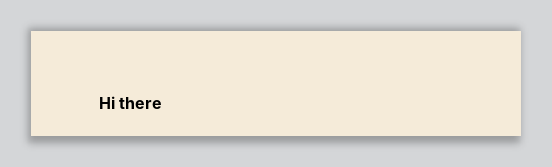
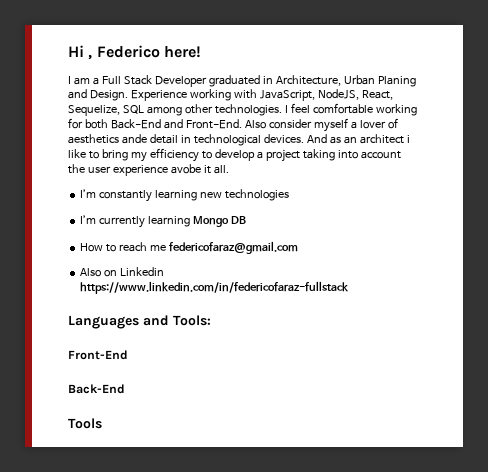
- Hi there
+ Hi , Federico here!
+ I am a Full Stack Developer graduated in Architecture, Urban Planing and Design. Experience working with JavaScript, NodeJS, React, Sequelize, SQL among other technologies. I feel comfortable working for both Back-End and Front-End. Also consider myself a lover of aesthetics ande detail in technological devices. And as an architect i like to bring my efficiency to develop a project taking into account the user experience avobe it all.
+ I’m constantly learning new technologies
+ I’m currently learning Mongo DB
+ How to reach me federicofaraz@gmail.com
+ Also on Linkedin https://www.linkedin.com/in/federicofaraz-fullstack
+ Languages and Tools:
+ Front-End
+ Back-End
+ Tools

